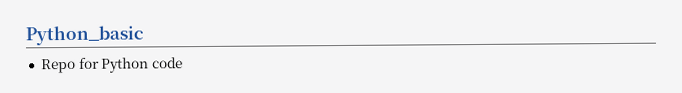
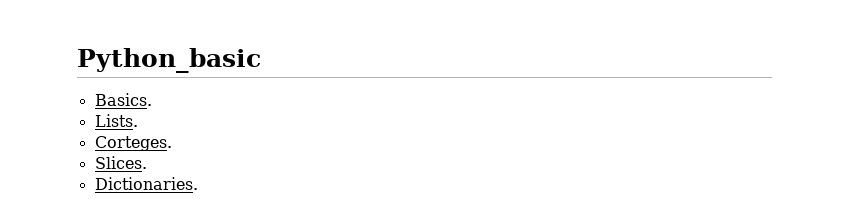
- Repo for Python code
+ Basics.
+ Lists.
+ Corteges.
+ Slices.
+ Dictionaries.

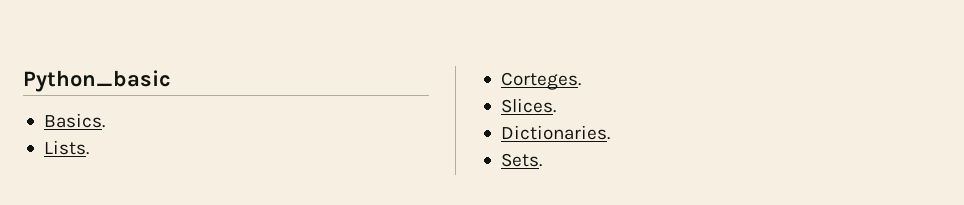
+ Sets.

